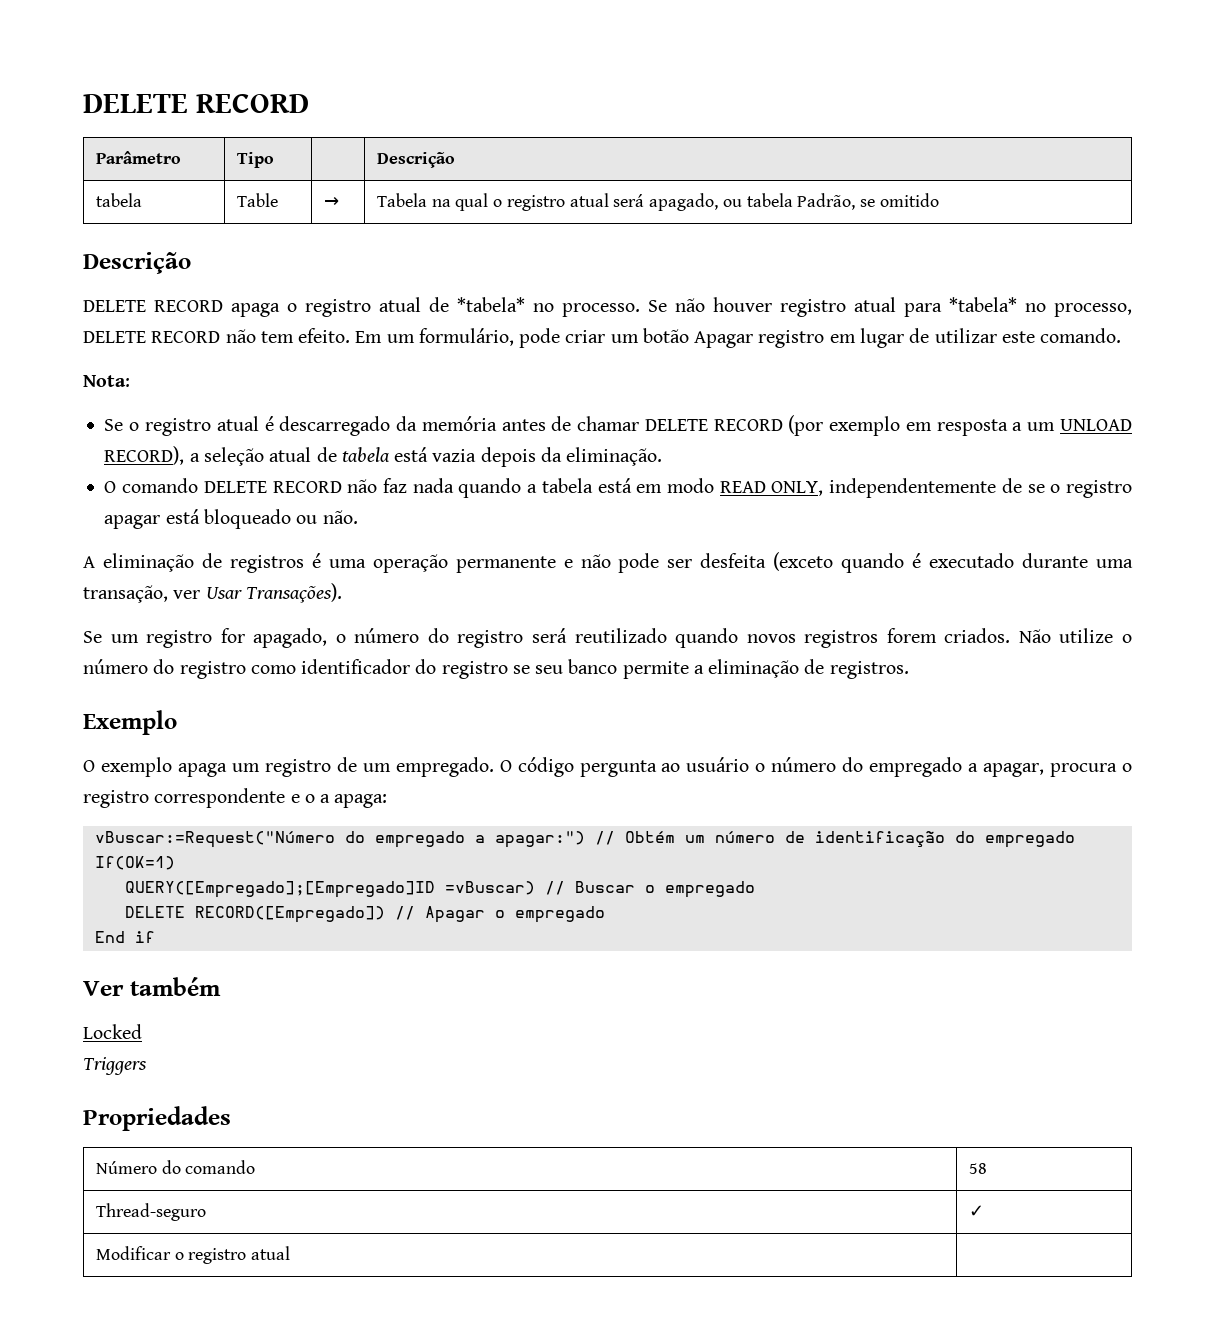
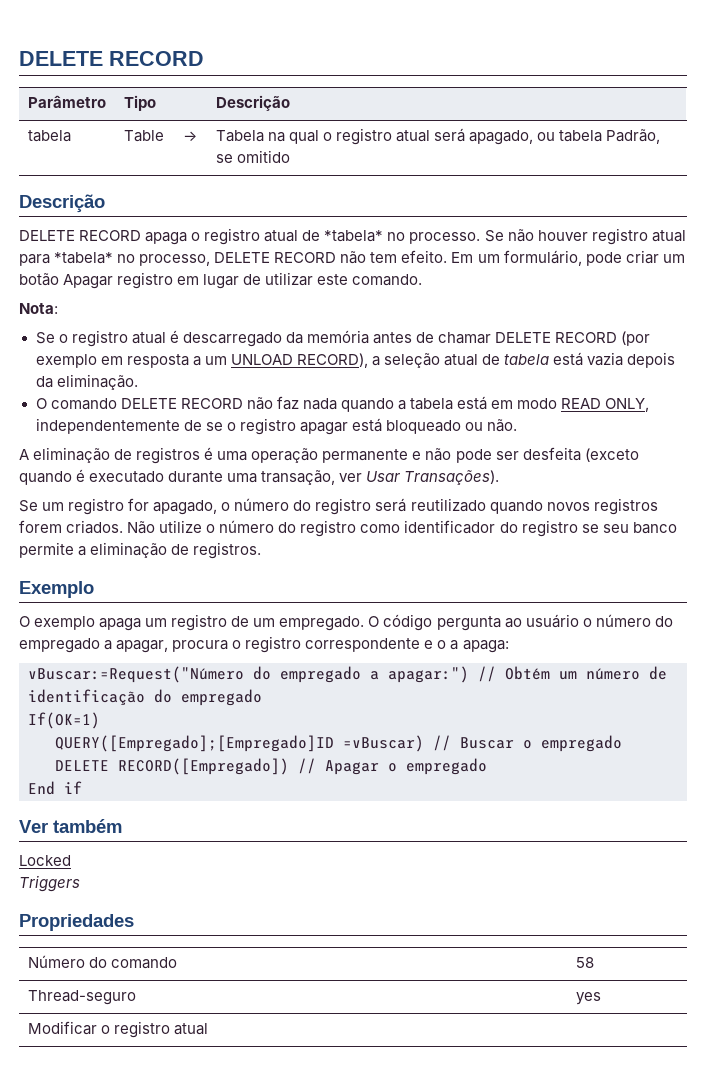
- Thread-seguro | ✓
+ Thread-seguro | yes

